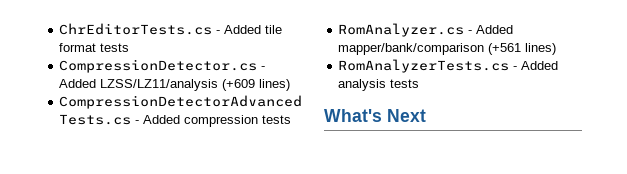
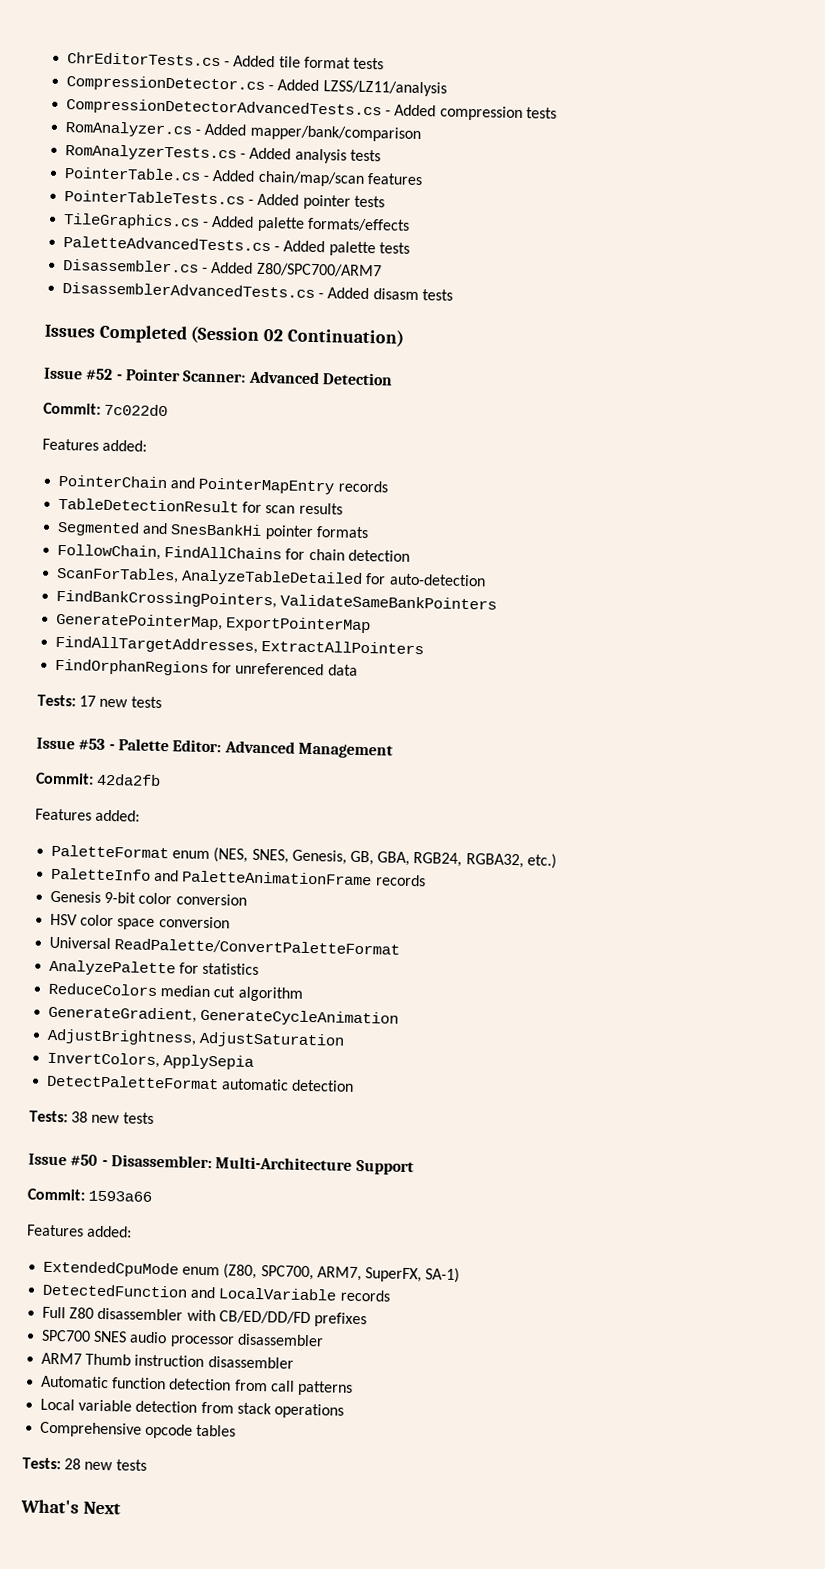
- CompressionDetector.cs - Added LZSS/LZ11/analysis (+609 lines)
+ CompressionDetector.cs - Added LZSS/LZ11/analysis
- RomAnalyzer.cs - Added mapper/bank/comparison (+561 lines)
+ RomAnalyzer.cs - Added mapper/bank/comparison
+ PointerTable.cs - Added chain/map/scan features
+ PointerTableTests.cs - Added pointer tests
+ TileGraphics.cs - Added palette formats/effects
+ PaletteAdvancedTests.cs - Added palette tests
+ Disassembler.cs - Added Z80/SPC700/ARM7
+ DisassemblerAdvancedTests.cs - Added disasm tests
+ Issues Completed (Session 02 Continuation)
+ Issue #52 - Pointer Scanner: Advanced Detection
+ Commit: 7c022d0
+ Features added:
+ PointerChain and PointerMapEntry records
+ TableDetectionResult for scan results
+ Segmented and SnesBankHi pointer formats
+ FollowChain, FindAllChains for chain detection
+ ScanForTables, AnalyzeTableDetailed for auto-detection
+ FindBankCrossingPointers, ValidateSameBankPointers
+ GeneratePointerMap, ExportPointerMap
+ FindAllTargetAddresses, ExtractAllPointers
+ FindOrphanRegions for unreferenced data
+ Tests: 17 new tests
+ Issue #53 - Palette Editor: Advanced Management
+ Commit: 42da2fb
+ Features added:
+ PaletteFormat enum (NES, SNES, Genesis, GB, GBA, RGB24, RGBA32, etc.)
+ PaletteInfo and PaletteAnimationFrame records
+ Genesis 9-bit color conversion
+ HSV color space conversion
+ Universal ReadPalette/ConvertPaletteFormat
+ AnalyzePalette for statistics
+ ReduceColors median cut algorithm
+ GenerateGradient, GenerateCycleAnimation
+ AdjustBrightness, AdjustSaturation
+ InvertColors, ApplySepia
+ DetectPaletteFormat automatic detection
+ Tests: 38 new tests
+ Issue #50 - Disassembler: Multi-Architecture Support
+ Commit: 1593a66
+ Features added:
+ ExtendedCpuMode enum (Z80, SPC700, ARM7, SuperFX, SA-1)
+ DetectedFunction and LocalVariable records
+ Full Z80 disassembler with CB/ED/DD/FD prefixes
+ SPC700 SNES audio processor disassembler
+ ARM7 Thumb instruction disassembler
+ Automatic function detection from call patterns
+ Local variable detection from stack operations
+ Comprehensive opcode tables
+ Tests: 28 new tests

